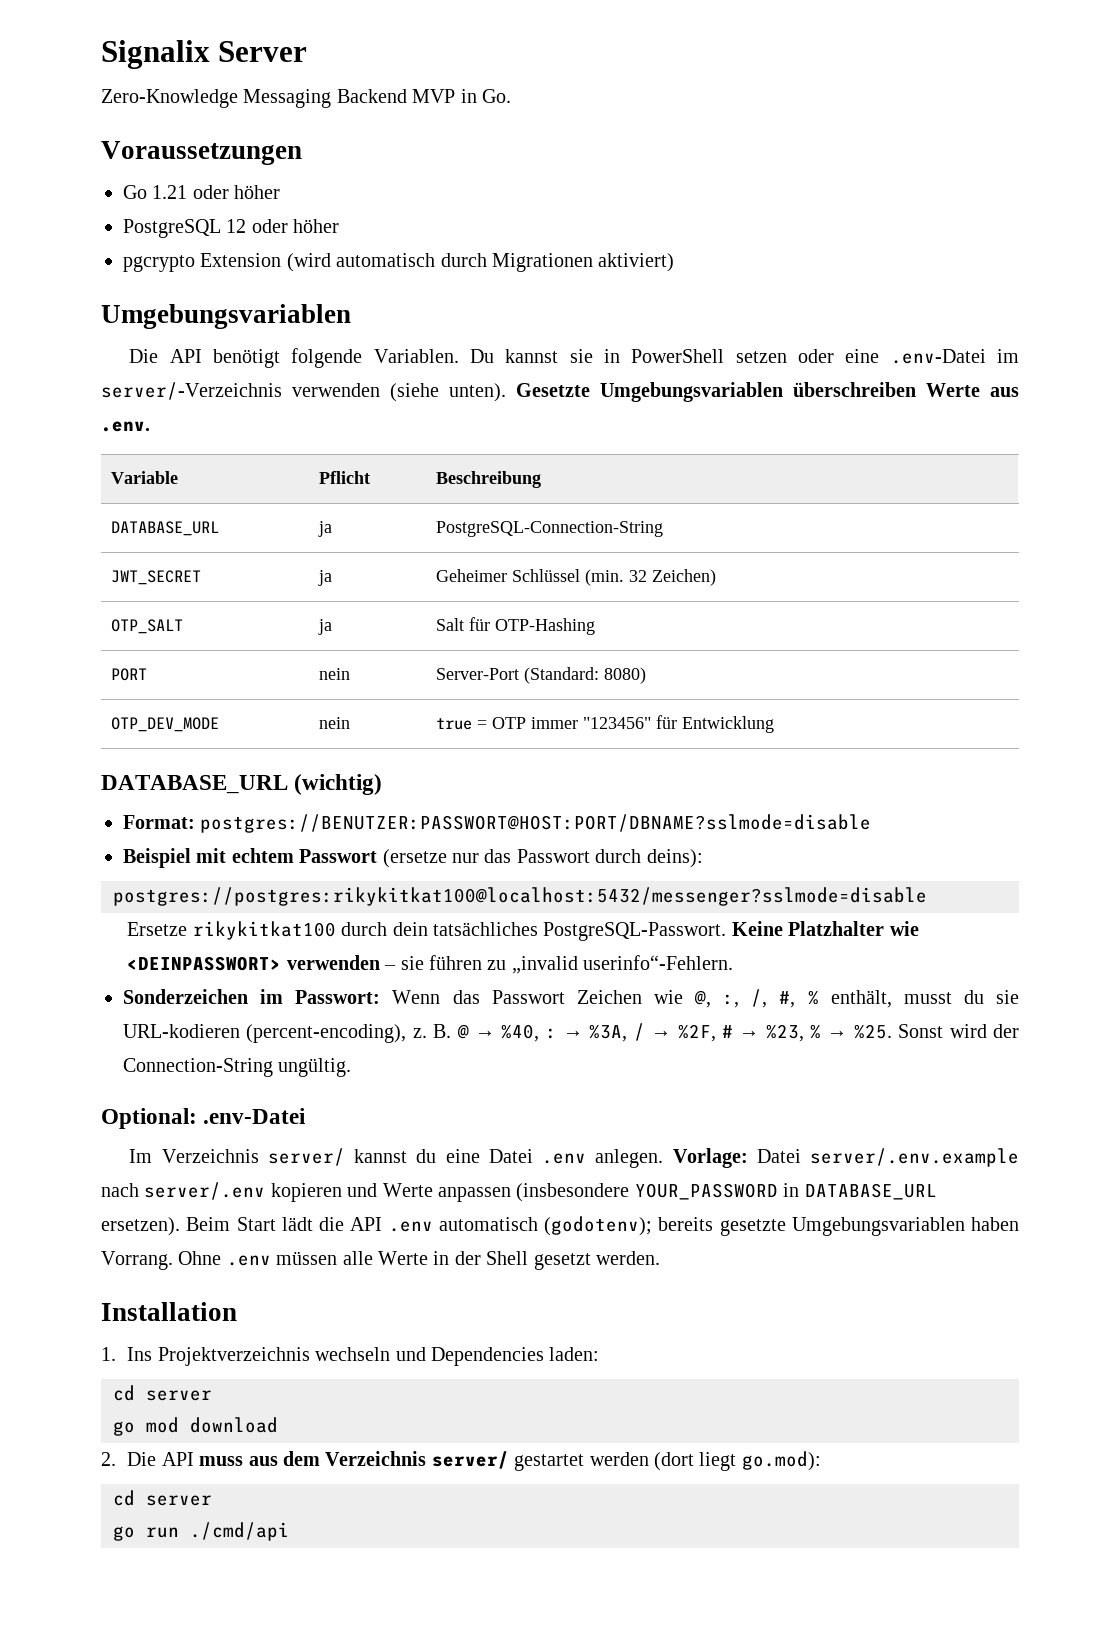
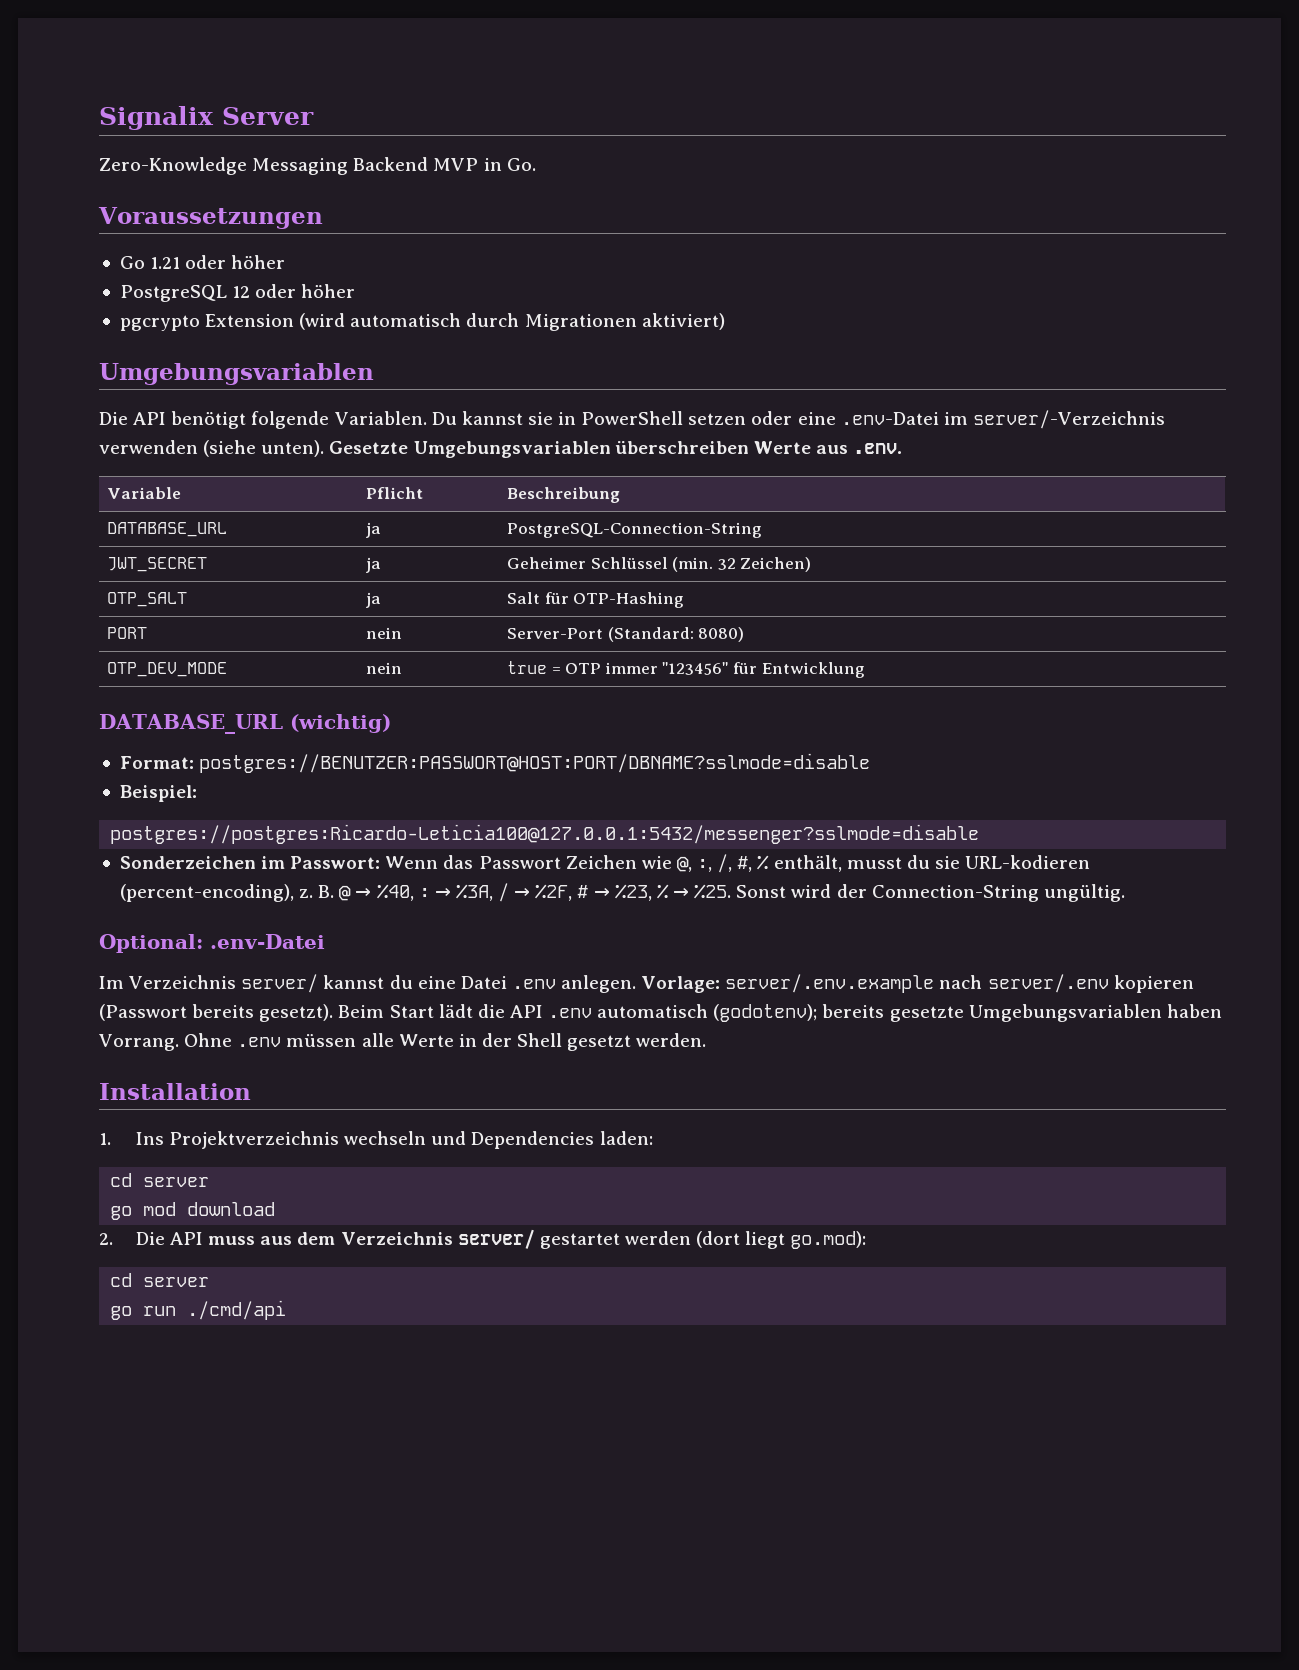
- Beispiel mit echtem Passwort (ersetze nur das Passwort durch deins):
- postgres://postgres:rikykitkat100@localhost:5432/messenger?sslmode=disable
- Ersetze rikykitkat100 durch dein tatsächliches PostgreSQL-Passwort. Keine Platzhalter wie <DEINPASSWORT> verwenden – sie führen zu „invalid userinfo“-Fehlern.
+ Beispiel:
+ postgres://postgres:Ricardo-Leticia100@127.0.0.1:5432/messenger?sslmode=disable
- Vorlage: Datei server/.env.example nach server/.env kopieren und Werte anpassen (insbesondere YOUR_PASSWORD in DATABASE_URL ersetzen).
+ Vorlage: server/.env.example nach server/.env kopieren (Passwort bereits gesetzt).

